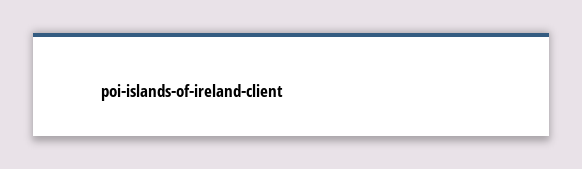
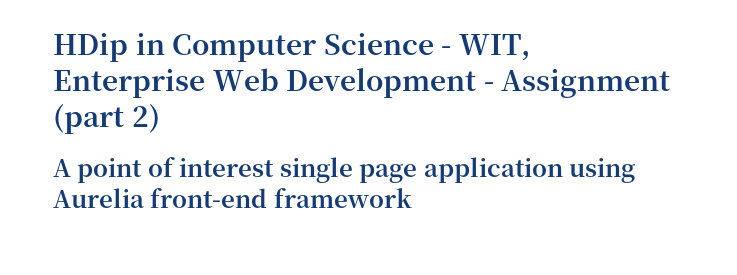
- poi-islands-of-ireland-client
+ HDip in Computer Science - WIT, Enterprise Web Development - Assignment (part 2)
+ A point of interest single page application using Aurelia front-end framework

